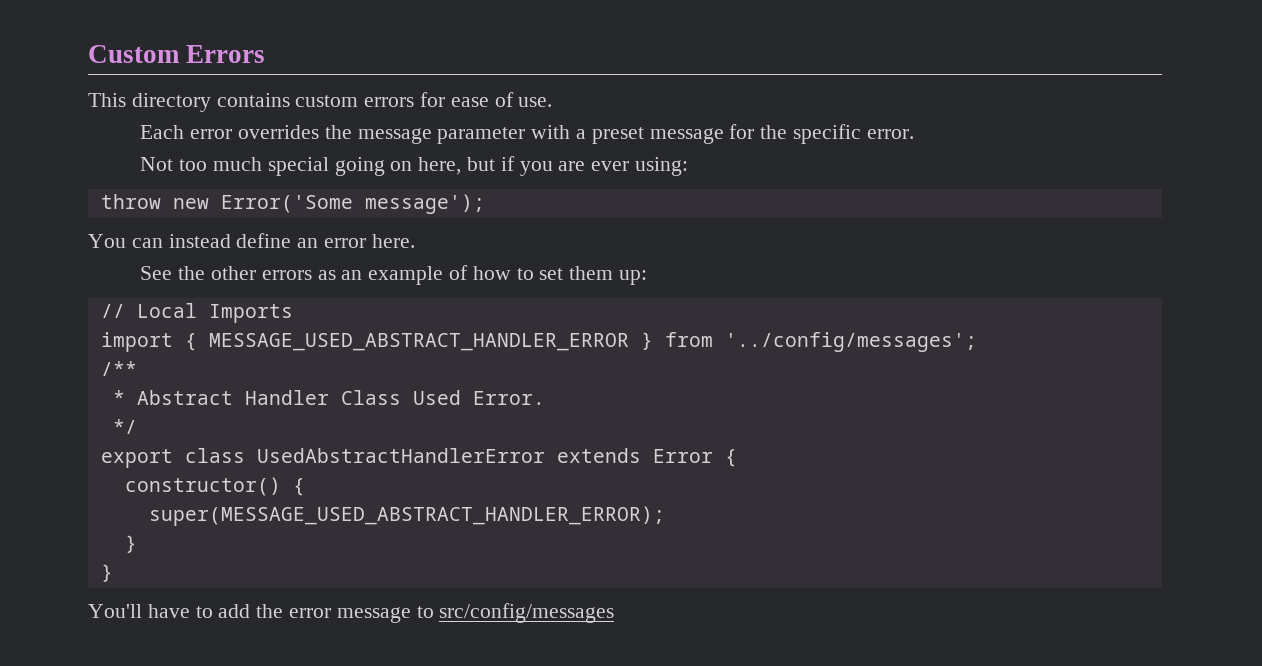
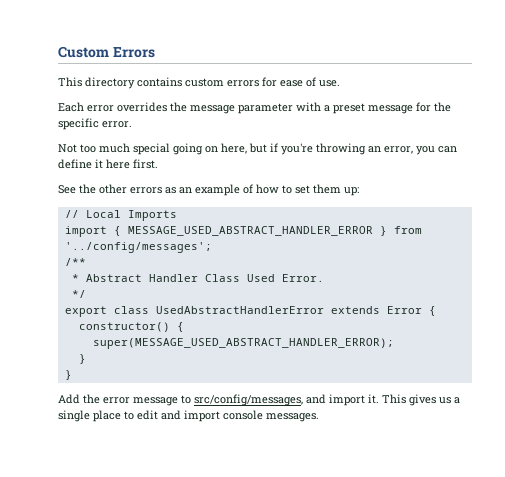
- Not too much special going on here, but if you are ever using:
- throw new Error('Some message');
- You can instead define an error here.
+ Not too much special going on here, but if you're throwing an error, you can define it here first.
- You'll have to add the error message to src/config/messages
+ Add the error message to src/config/messages, and import it. This gives us a single place to edit and import console messages.

